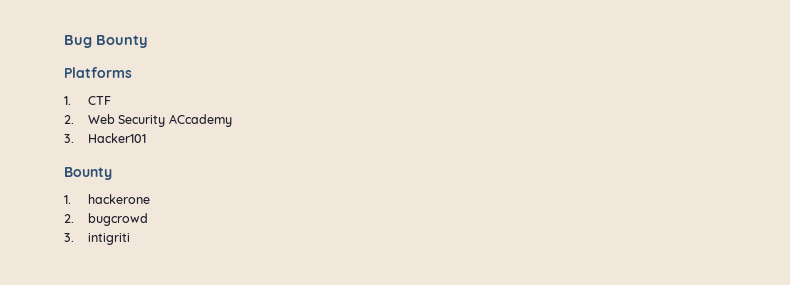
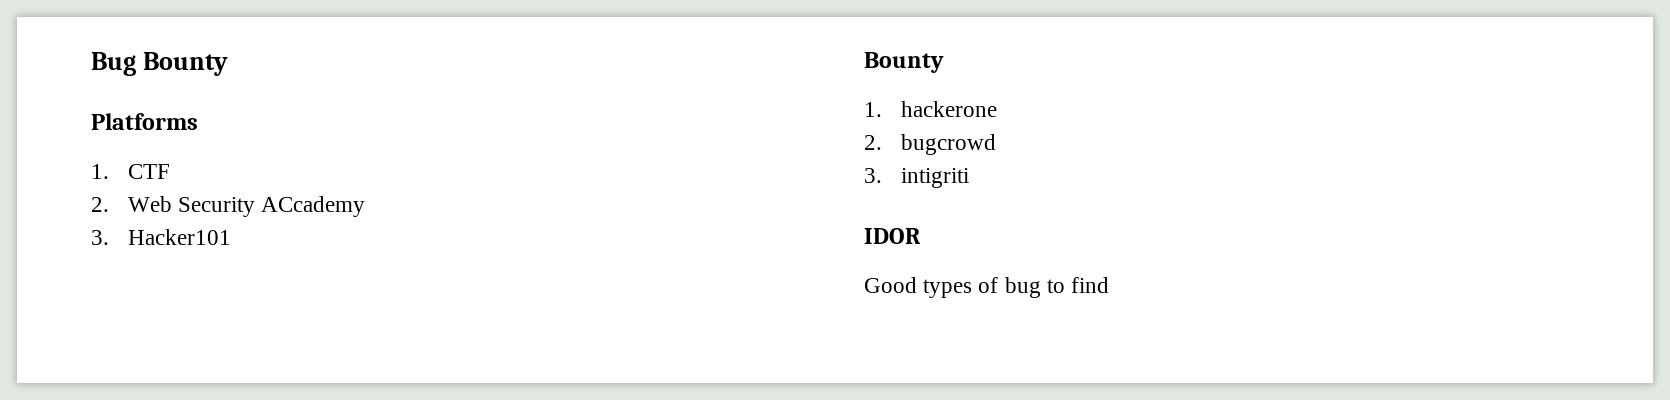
+ IDOR
+ Good types of bug to find

